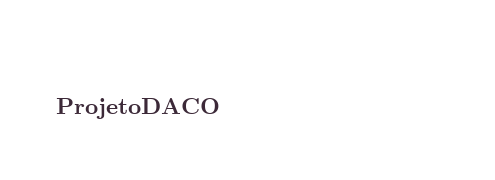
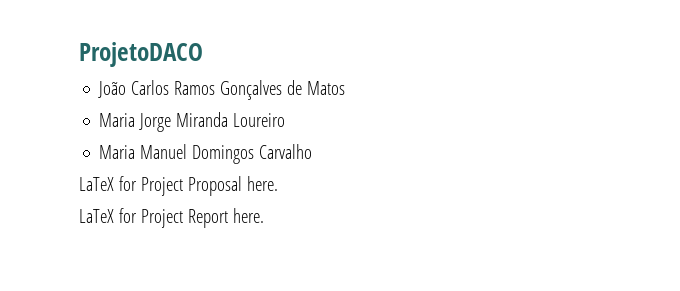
+ João Carlos Ramos Gonçalves de Matos
+ Maria Jorge Miranda Loureiro
+ Maria Manuel Domingos Carvalho
+ LaTeX for Project Proposal here.
+ LaTeX for Project Report here.

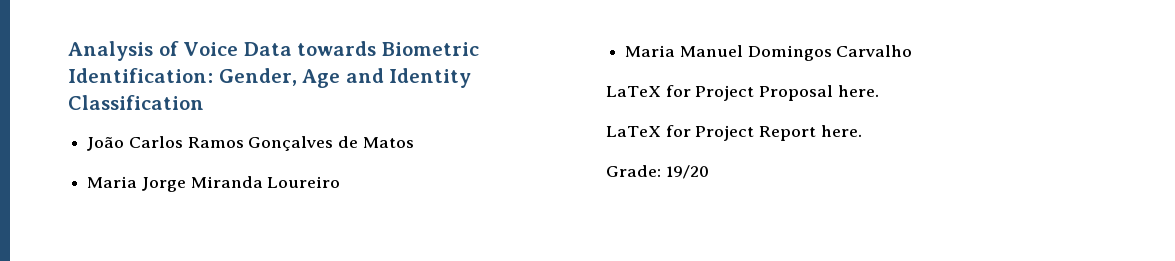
- ProjetoDACO
+ Analysis of Voice Data towards Biometric Identification: Gender, Age and Identity Classification
+ Grade: 19/20

